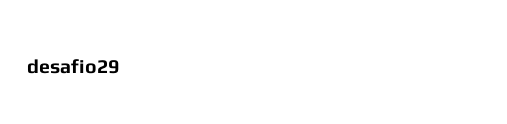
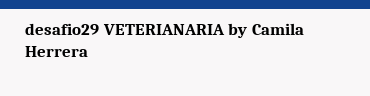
- desafio29
+ desafio29 VETERIANARIA by Camila Herrera

